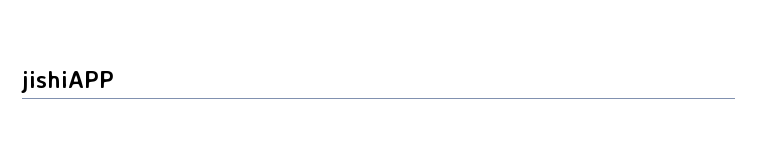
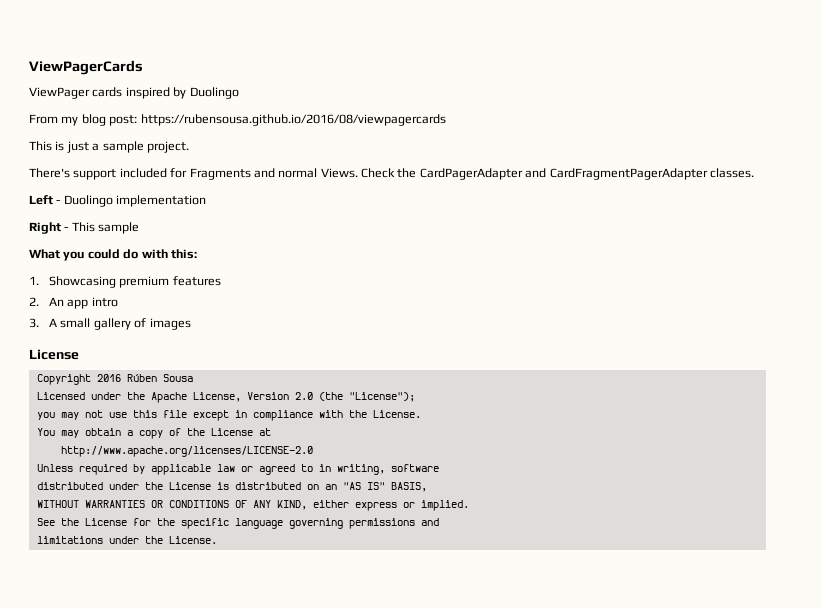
- jishiAPP
+ ViewPagerCards
+ ViewPager cards inspired by Duolingo
+ From my blog post: https://rubensousa.github.io/2016/08/viewpagercards
+ This is just a sample project.
+ There's support included for Fragments and normal Views. Check the CardPagerAdapter and CardFragmentPagerAdapter classes.
+ Left - Duolingo implementation
+ Right - This sample
+ What you could do with this:
+ 1. Showcasing premium features
+ 2. An app intro
+ 3. A small gallery of images
+ License
+ Copyright 2016 Rúben Sousa
+ Licensed under the Apache License, Version 2.0 (the "License");
+ you may not use this file except in compliance with the License.
+ You may obtain a copy of the License at
+ http://www.apache.org/licenses/LICENSE-2.0
+ Unless required by applicable law or agreed to in writing, software
+ distributed under the License is distributed on an "AS IS" BASIS,
+ WITHOUT WARRANTIES OR CONDITIONS OF ANY KIND, either express or implied.
+ See the License for the specific language governing permissions and
+ limitations under the License.

